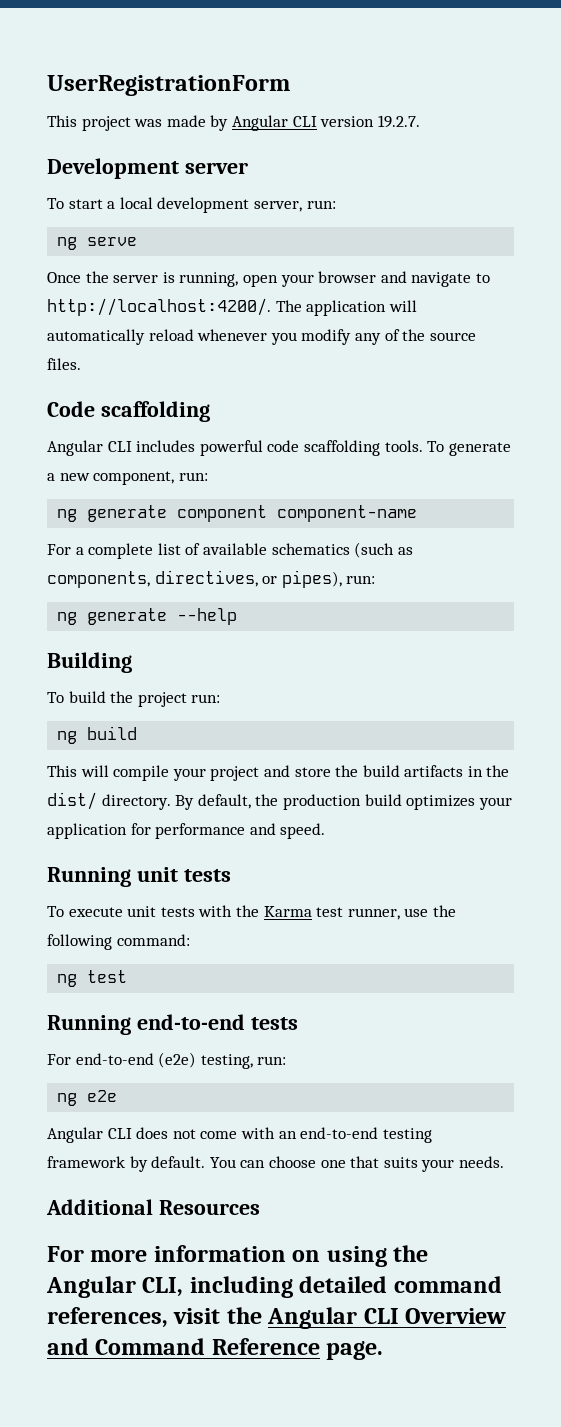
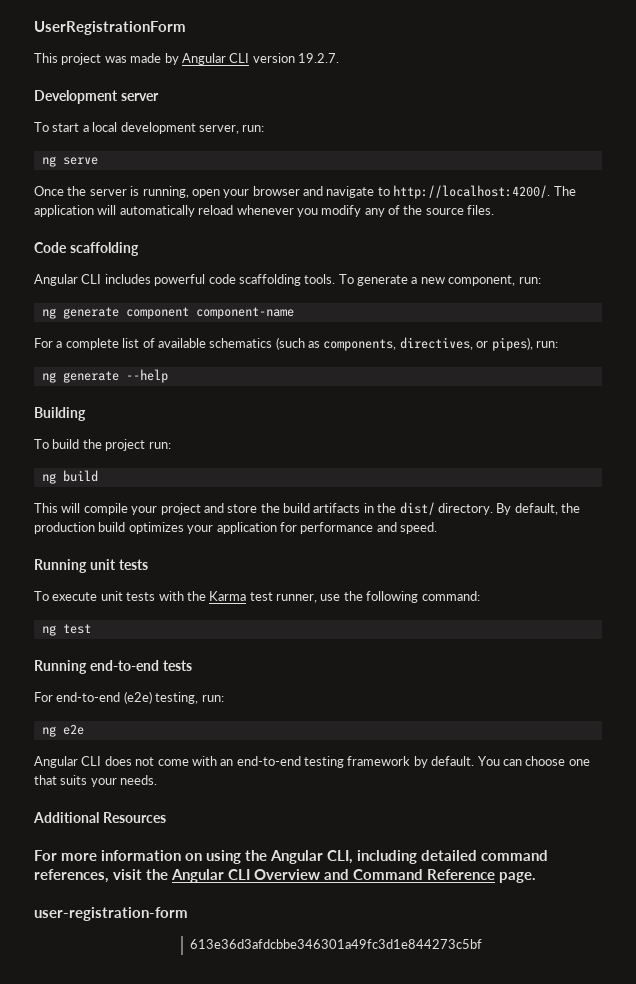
+ user-registration-form
+ 613e36d3afdcbbe346301a49fc3d1e844273c5bf

